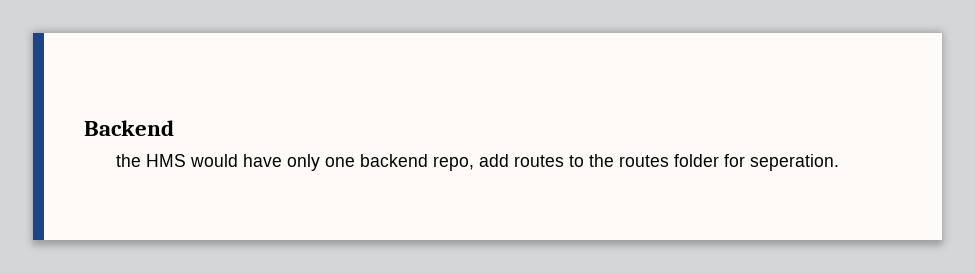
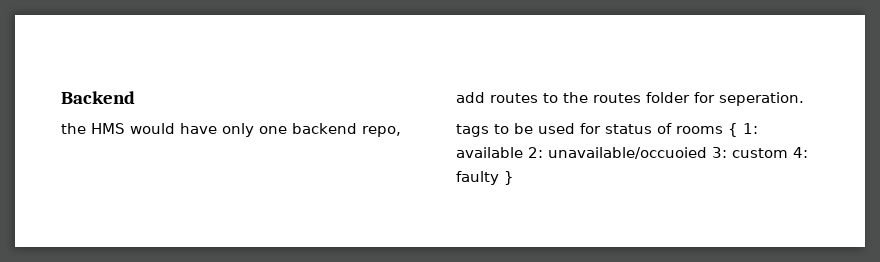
+ tags to be used for status of rooms { 1: available 2: unavailable/occuoied 3: custom 4: faulty }

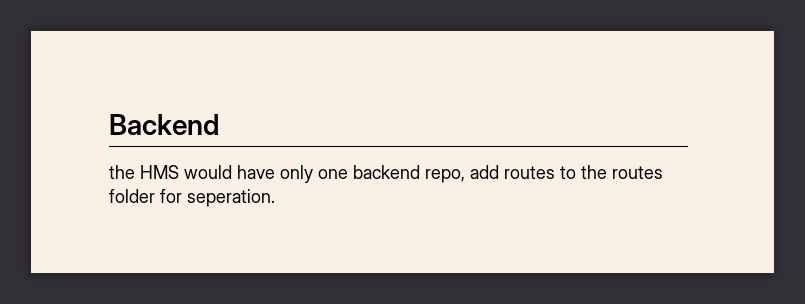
- tags to be used for status of rooms { 1: available 2: unavailable/occuoied 3: custom 4: faulty }

